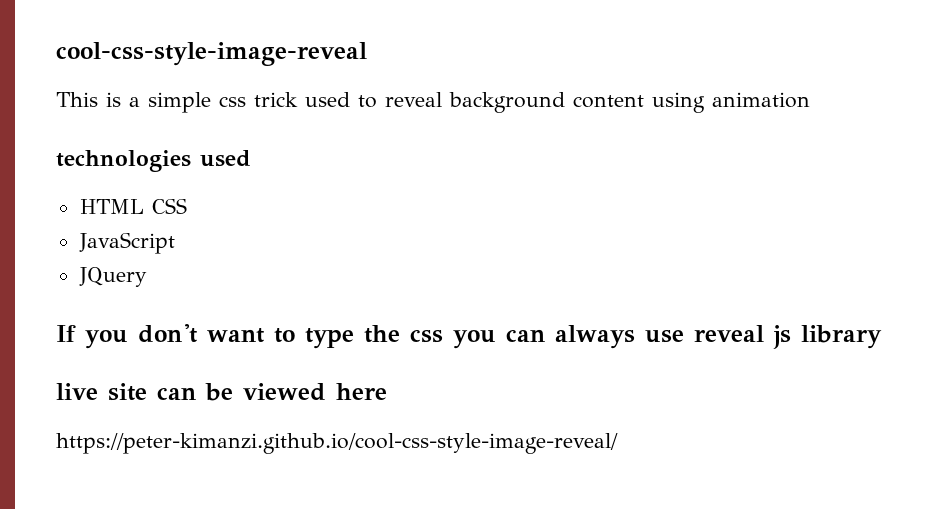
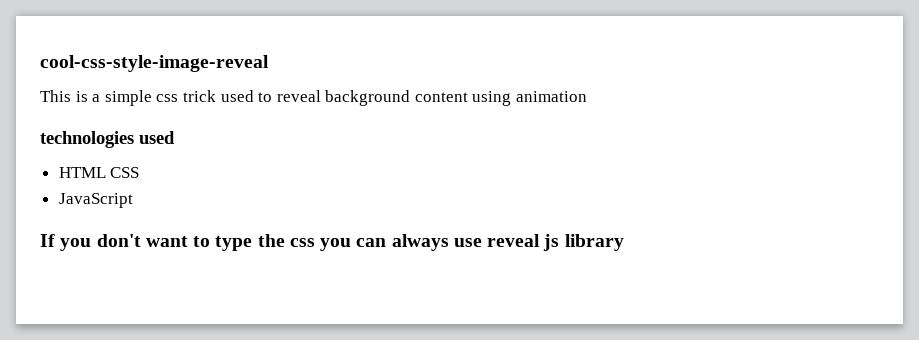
- JQuery
- live site can be viewed here
- https://peter-kimanzi.github.io/cool-css-style-image-reveal/

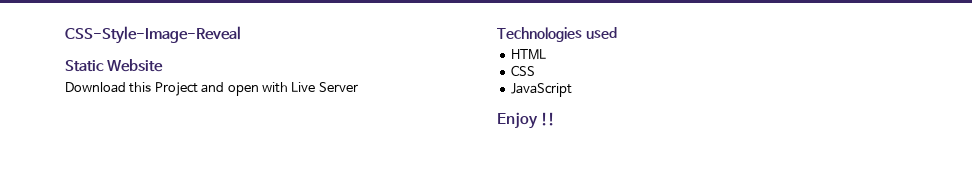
- cool-css-style-image-reveal
- This is a simple css trick used to reveal background content using animation
- technologies used
+ CSS-Style-Image-Reveal
+ Static Website
+ Download this Project and open with Live Server
+ Technologies used
- HTML CSS
+ HTML
+ CSS
- If you don't want to type the css you can always use reveal js library
+ Enjoy !!

